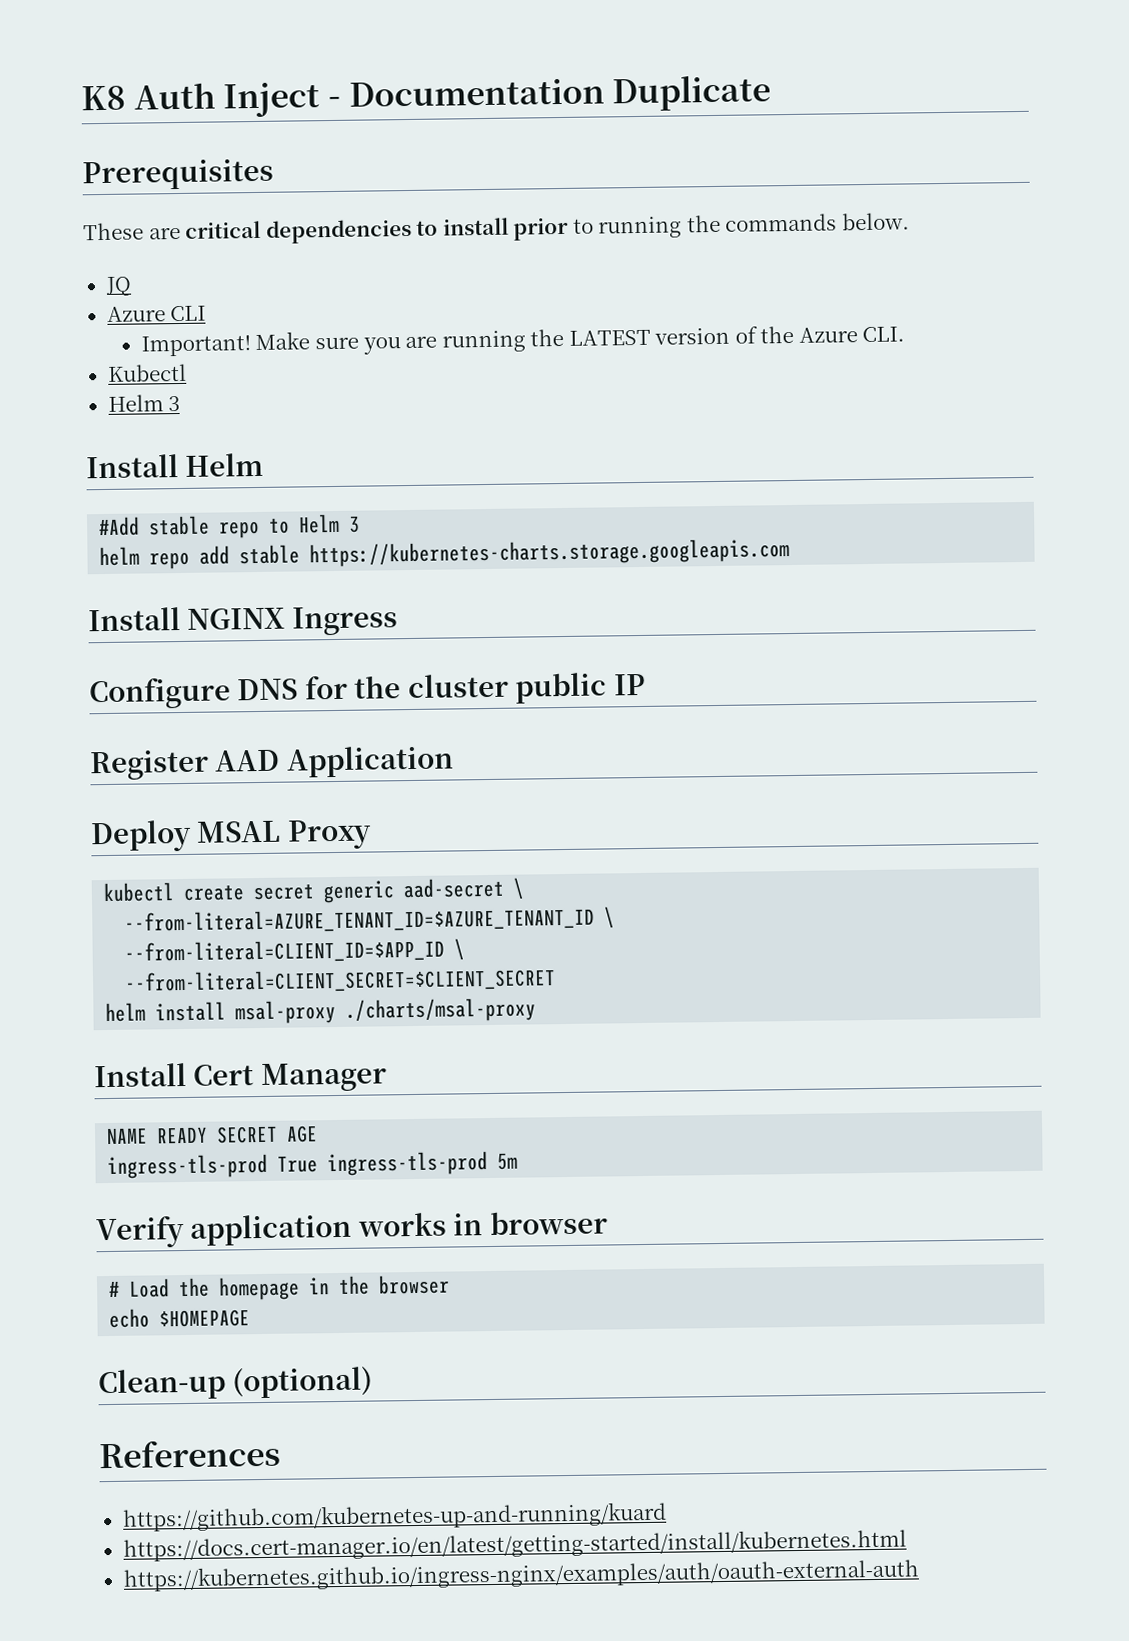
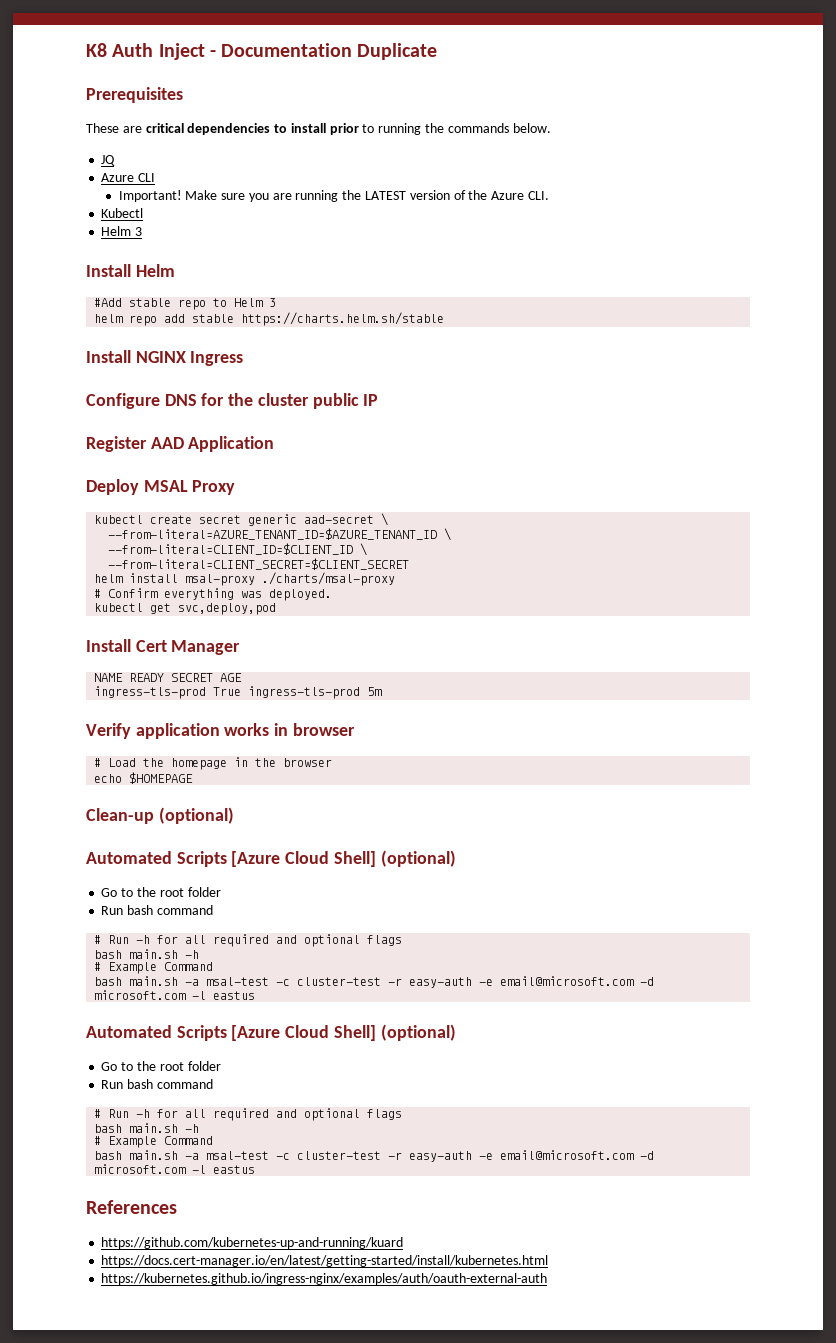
- helm repo add stable https://kubernetes-charts.storage.googleapis.com
+ helm repo add stable https://charts.helm.sh/stable
- --from-literal=CLIENT_ID=$APP_ID \
+ --from-literal=CLIENT_ID=$CLIENT_ID \
+ # Confirm everything was deployed.
+ kubectl get svc,deploy,pod
  Clean-up (optional)
+ Automated Scripts [Azure Cloud Shell] (optional)
+ Go to the root folder
+ Run bash command
+ # Run -h for all required and optional flags
+ bash main.sh -h
+ # Example Command
+ bash main.sh -a msal-test -c cluster-test -r easy-auth -e email@microsoft.com -d microsoft.com -l eastus
+ Automated Scripts [Azure Cloud Shell] (optional)
+ Go to the root folder
+ Run bash command
+ # Run -h for all required and optional flags
+ bash main.sh -h
+ # Example Command
+ bash main.sh -a msal-test -c cluster-test -r easy-auth -e email@microsoft.com -d microsoft.com -l eastus

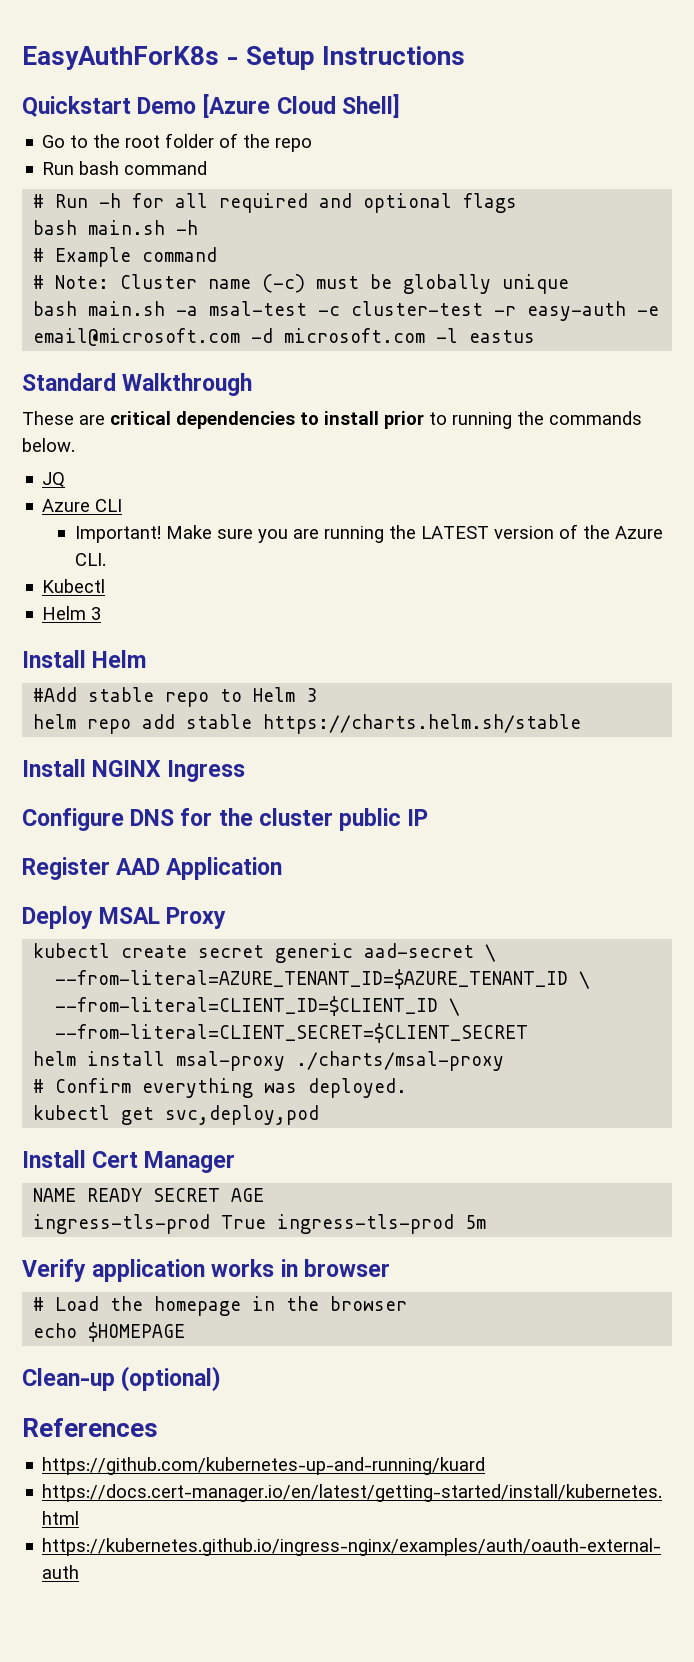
- K8 Auth Inject - Documentation Duplicate
- Prerequisites
+ EasyAuthForK8s - Setup Instructions
+ Quickstart Demo [Azure Cloud Shell]
+ Go to the root folder of the repo
+ Run bash command
+ # Run -h for all required and optional flags
+ bash main.sh -h
+ # Example command
+ # Note: Cluster name (-c) must be globally unique
+ bash main.sh -a msal-test -c cluster-test -r easy-auth -e email@microsoft.com -d microsoft.com -l eastus
+ Standard Walkthrough
  Clean-up (optional)
- Automated Scripts [Azure Cloud Shell] (optional)
- Go to the root folder
- Run bash command
- # Run -h for all required and optional flags
- bash main.sh -h
- # Example Command
- bash main.sh -a msal-test -c cluster-test -r easy-auth -e email@microsoft.com -d microsoft.com -l eastus
- Automated Scripts [Azure Cloud Shell] (optional)
- Go to the root folder
- Run bash command
- # Run -h for all required and optional flags
- bash main.sh -h
- # Example Command
- bash main.sh -a msal-test -c cluster-test -r easy-auth -e email@microsoft.com -d microsoft.com -l eastus

